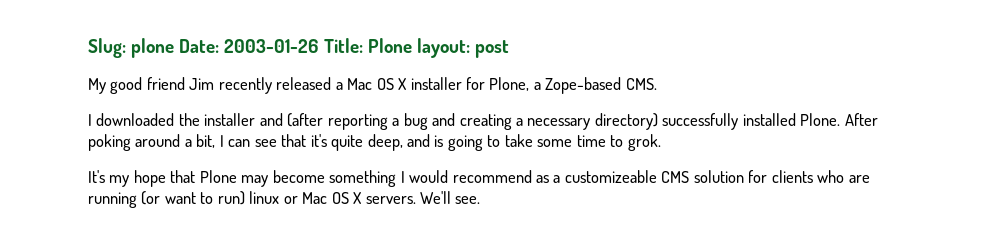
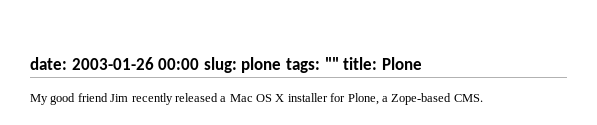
- Slug: plone Date: 2003-01-26 Title: Plone layout: post
+ date: 2003-01-26 00:00 slug: plone tags: "" title: Plone
- I downloaded the installer and (after reporting a bug and creating a necessary directory) successfully installed Plone. After poking around a bit, I can see that it's quite deep, and is going to take some time to grok.
- It's my hope that Plone may become something I would recommend as a customizeable CMS solution for clients who are running (or want to run) linux or Mac OS X servers. We'll see.

